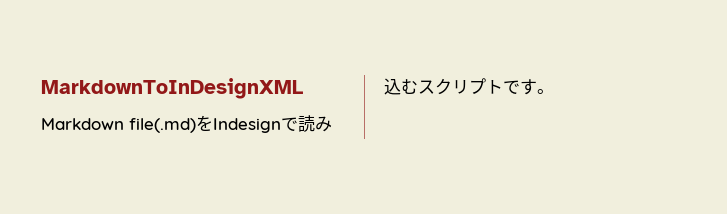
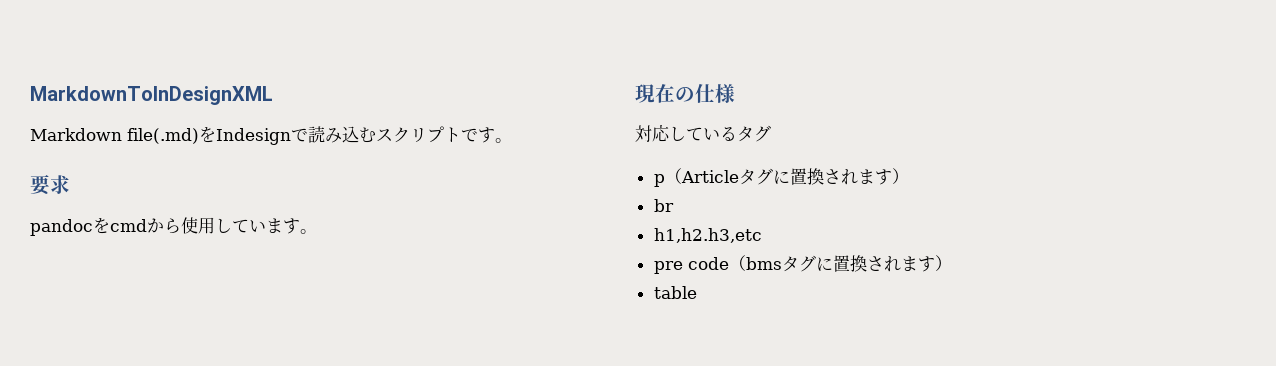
+ 要求
+ pandocをcmdから使用しています。
+ 現在の仕様
+ 対応しているタグ
+ p（Articleタグに置換されます）
+ br
+ h1,h2.h3,etc
+ pre code（bmsタグに置換されます）
+ table

